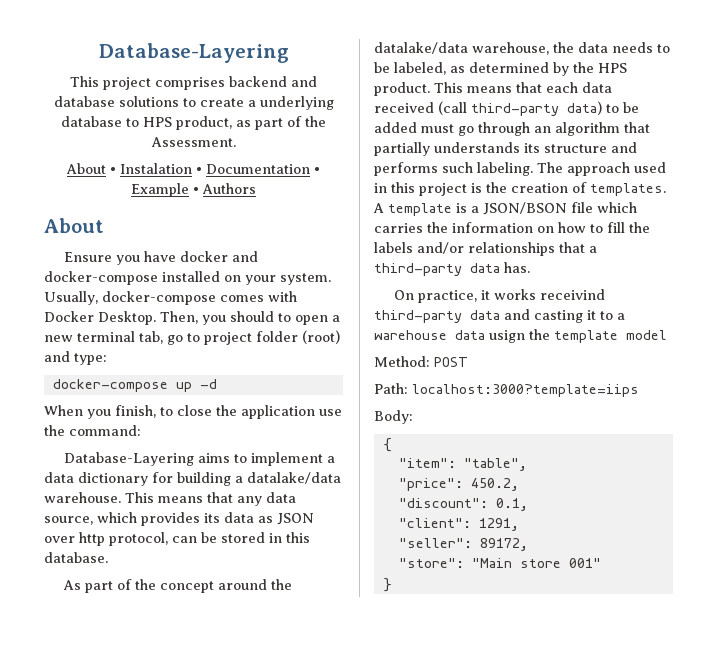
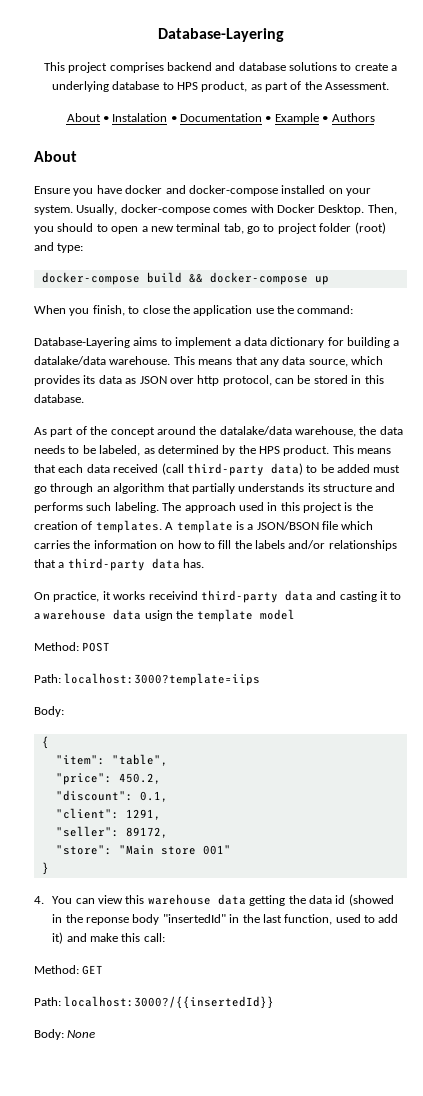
- docker-compose up -d
+ docker-compose build && docker-compose up
+ 4. You can view this warehouse data getting the data id (showed in the reponse body "insertedId" in the last function, used to add it) and make this call:
+ Method: GET
+ Path: localhost:3000?/{{insertedId}}
+ Body: None

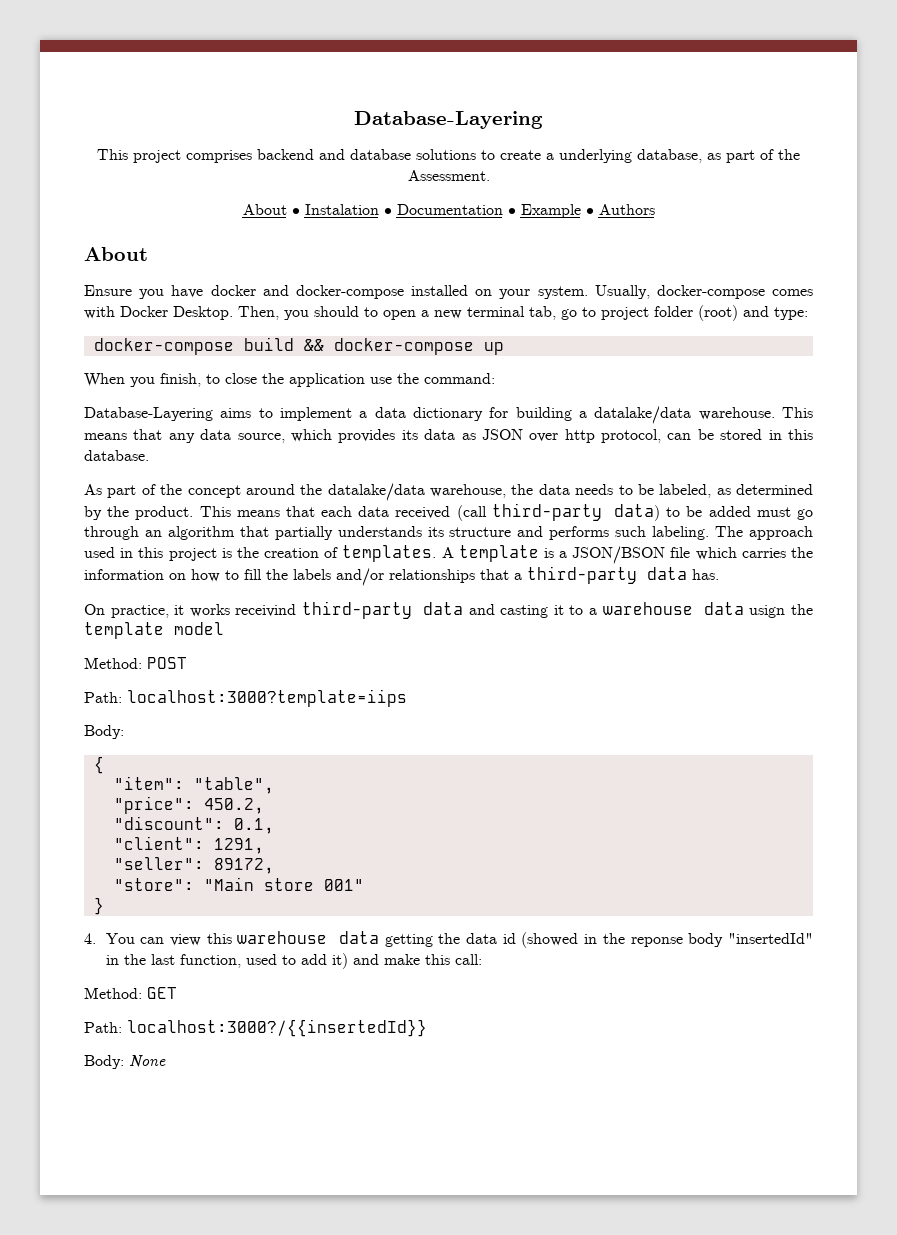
- This project comprises backend and database solutions to create a underlying database to HPS product, as part of the Assessment.
+ This project comprises backend and database solutions to create a underlying database, as part of the Assessment.
- As part of the concept around the datalake/data warehouse, the data needs to be labeled, as determined by the HPS product.
+ As part of the concept around the datalake/data warehouse, the data needs to be labeled, as determined by the product.

